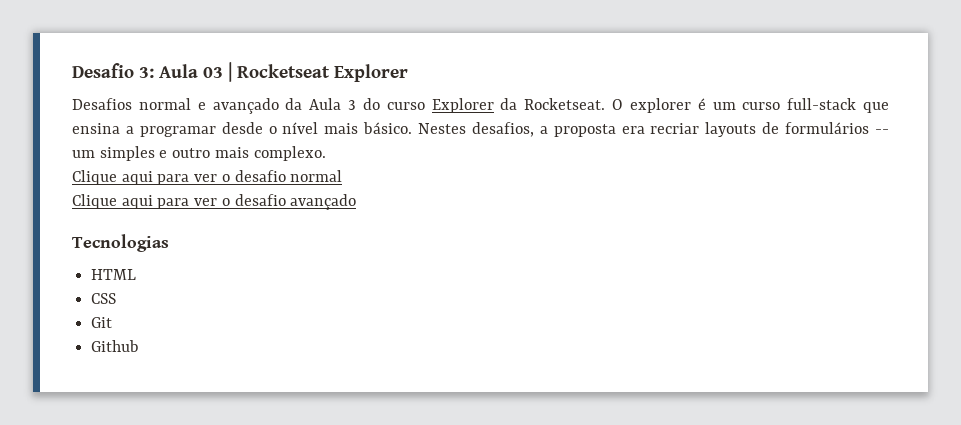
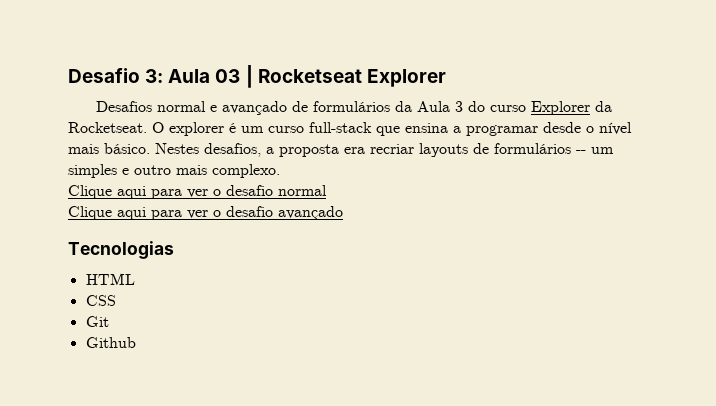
- Desafios normal e avançado da Aula 3 do curso Explorer da Rocketseat.
+ Desafios normal e avançado de formulários da Aula 3 do curso Explorer da Rocketseat.

